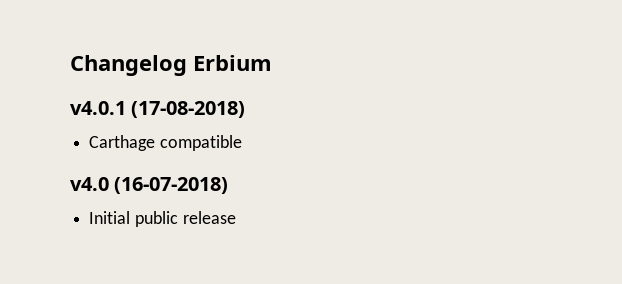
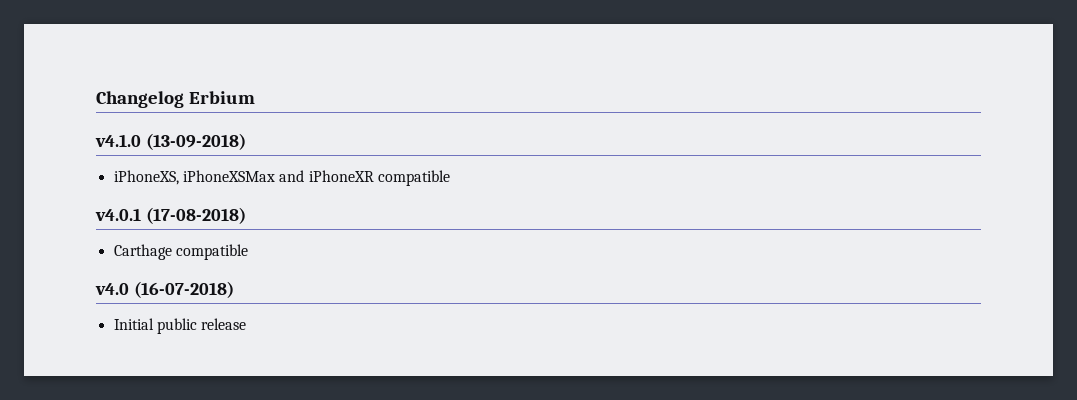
+ v4.1.0 (13-09-2018)
+ iPhoneXS, iPhoneXSMax and iPhoneXR compatible

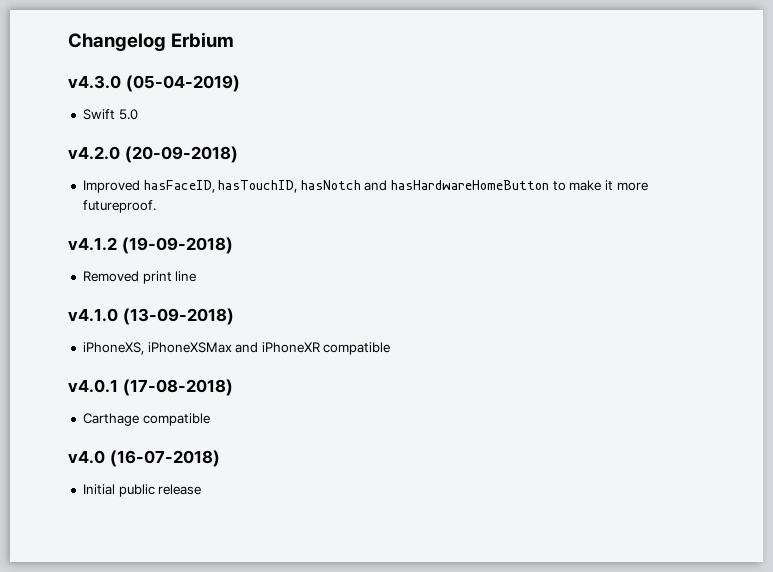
+ v4.3.0 (05-04-2019)
+ Swift 5.0
+ v4.2.0 (20-09-2018)
+ Improved hasFaceID, hasTouchID, hasNotch and hasHardwareHomeButton to make it more futureproof.
+ v4.1.2 (19-09-2018)
+ Removed print line

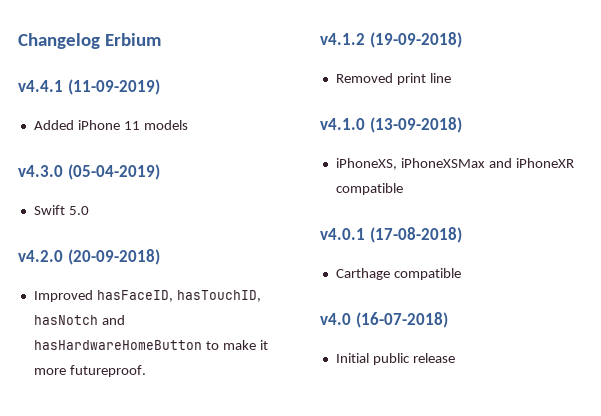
+ v4.4.1 (11-09-2019)
+ Added iPhone 11 models

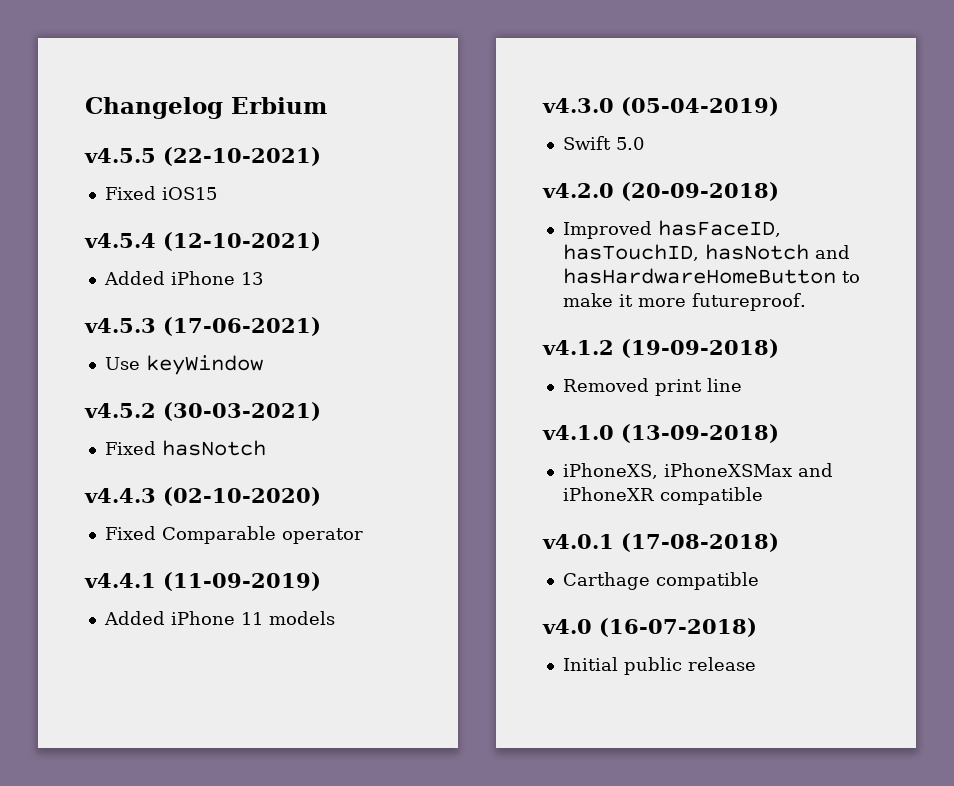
+ v4.5.5 (22-10-2021)
+ Fixed iOS15
+ v4.5.4 (12-10-2021)
+ Added iPhone 13
+ v4.5.3 (17-06-2021)
+ Use keyWindow
+ v4.5.2 (30-03-2021)
+ Fixed hasNotch
+ v4.4.3 (02-10-2020)
+ Fixed Comparable operator

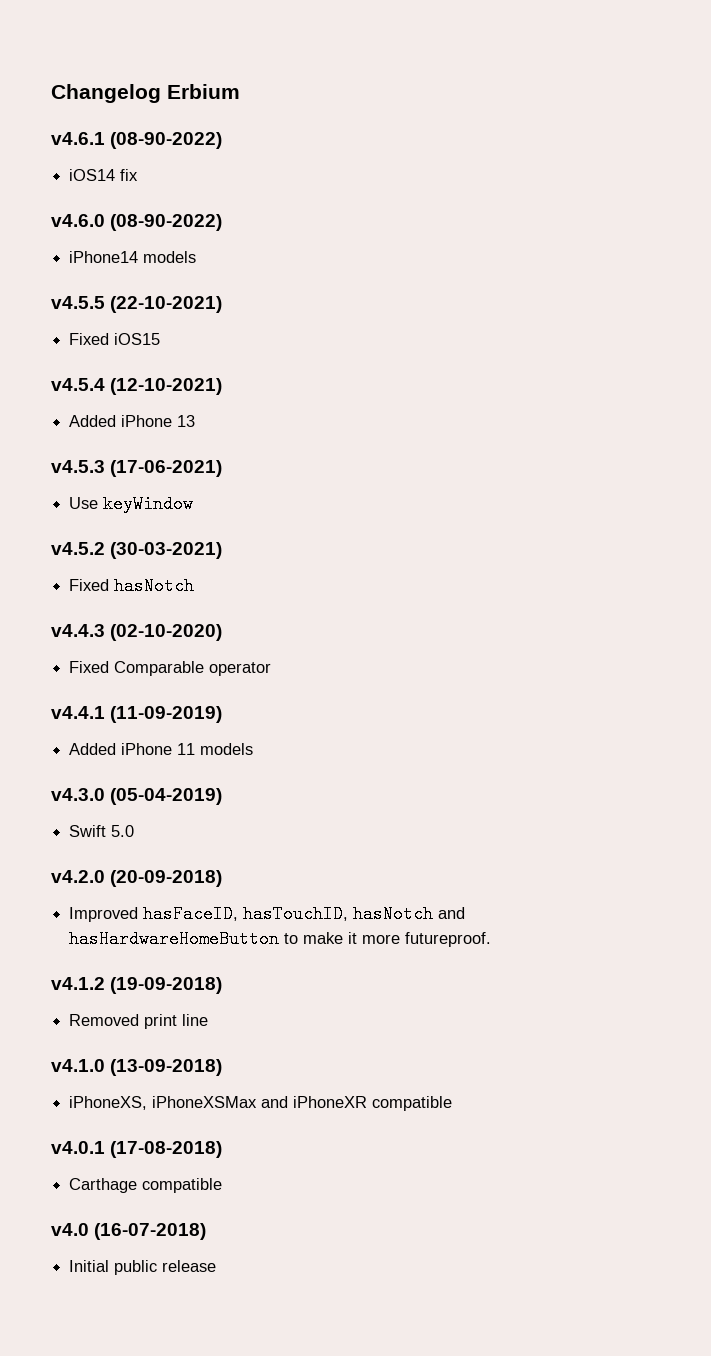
+ v4.6.1 (08-90-2022)
+ iOS14 fix
+ v4.6.0 (08-90-2022)
+ iPhone14 models

